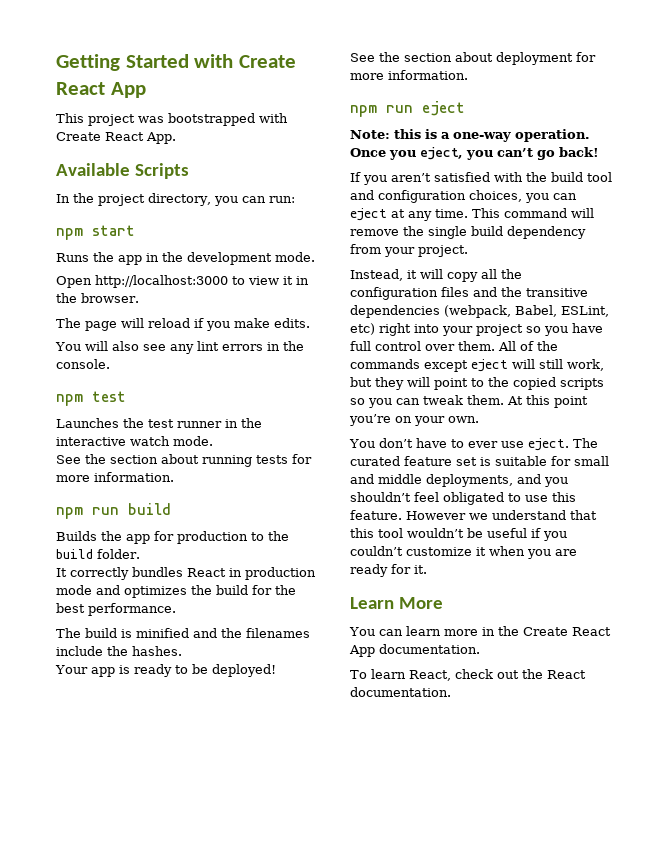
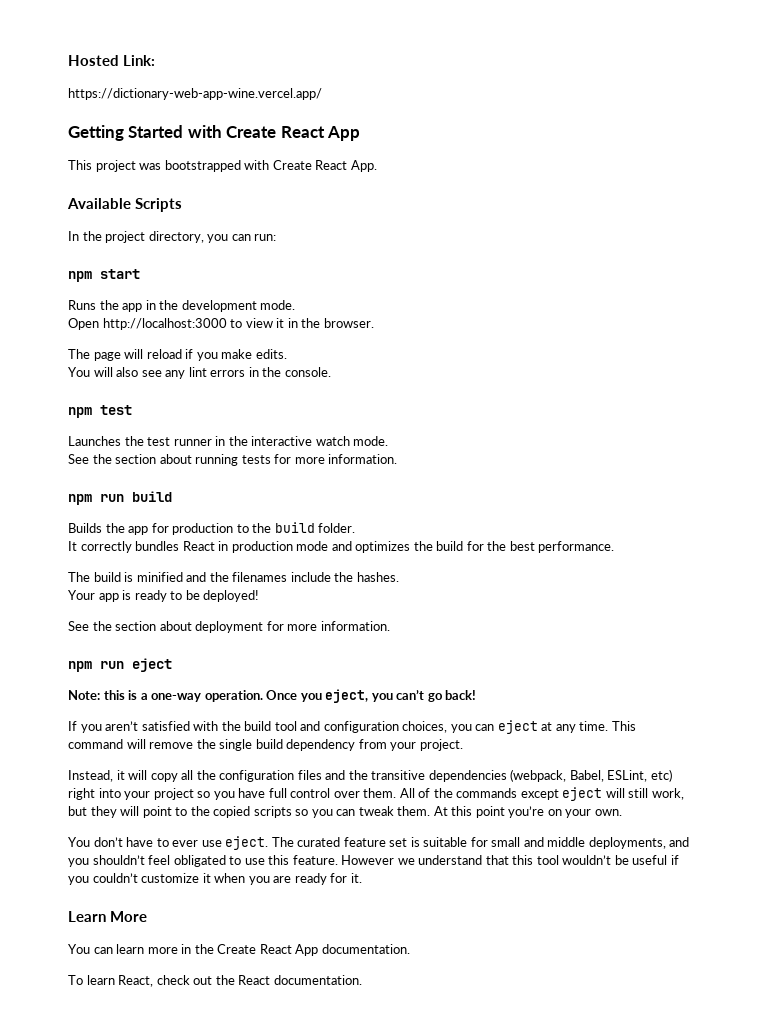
+ Hosted Link:
+ https://dictionary-web-app-wine.vercel.app/

